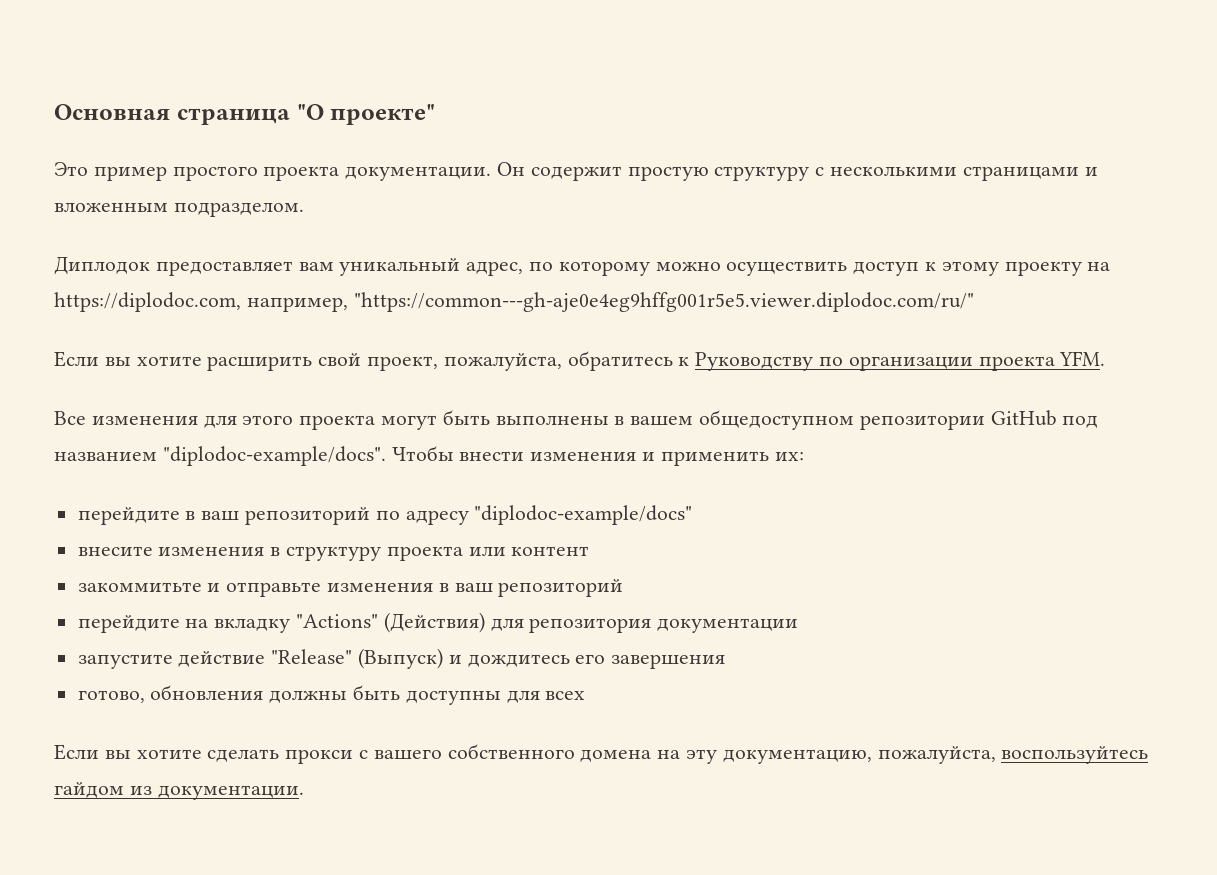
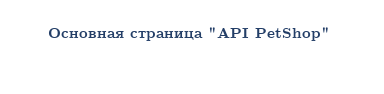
- Основная страница "О проекте"
- Это пример простого проекта документации. Он содержит простую структуру с несколькими страницами и вложенным подразделом.
- Диплодок предоставляет вам уникальный адрес, по которому можно осуществить доступ к этому проекту на https://diplodoc.com, например, "https://common---gh-aje0e4eg9hffg001r5e5.viewer.diplodoc.com/ru/"
- Если вы хотите расширить свой проект, пожалуйста, обратитесь к Руководству по организации проекта YFM.
- Все изменения для этого проекта могут быть выполнены в вашем общедоступном репозитории GitHub под названием "diplodoc-example/docs". Чтобы внести изменения и применить их:
- перейдите в ваш репозиторий по адресу "diplodoc-example/docs"
- внесите изменения в структуру проекта или контент
- закоммитьте и отправьте изменения в ваш репозиторий
- перейдите на вкладку "Actions" (Действия) для репозитория документации
- запустите действие "Release" (Выпуск) и дождитесь его завершения
- готово, обновления должны быть доступны для всех
- Если вы хотите сделать прокси с вашего собственного домена на эту документацию, пожалуйста, воспользуйтесь гайдом из документации.
+ Основная страница "API PetShop"

